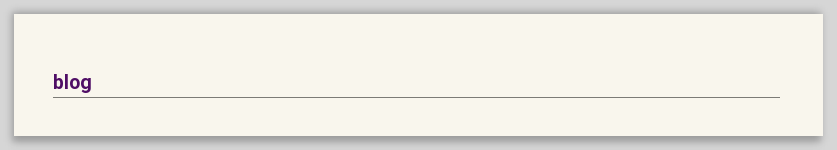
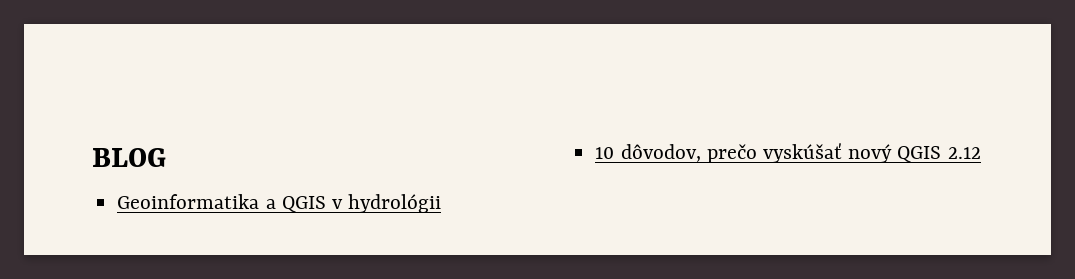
- blog
+ BLOG
+ Geoinformatika a QGIS v hydrológii
+ 10 dôvodov, prečo vyskúšať nový QGIS 2.12

